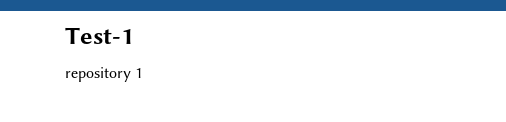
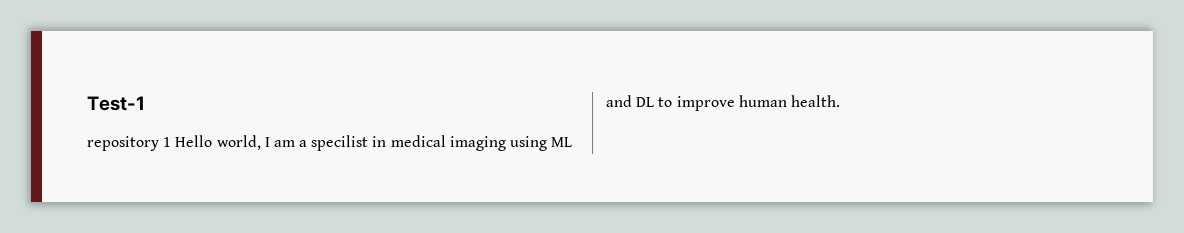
- repository 1
+ repository 1 Hello world, I am a specilist in medical imaging using ML and DL to improve human health.

